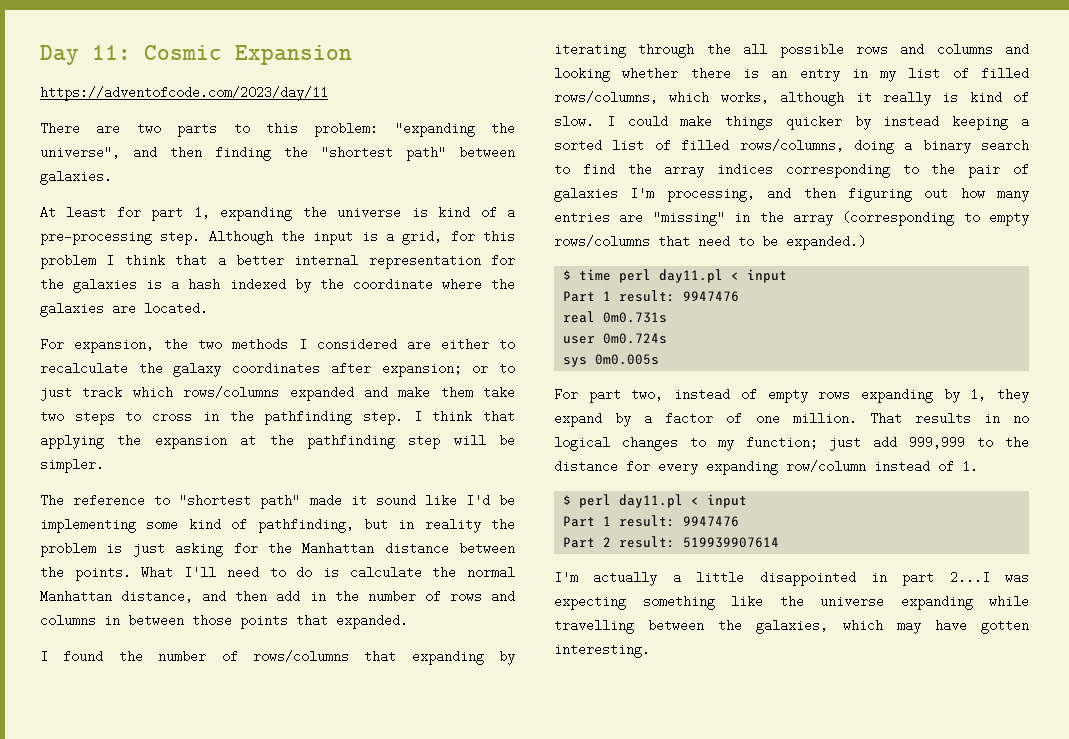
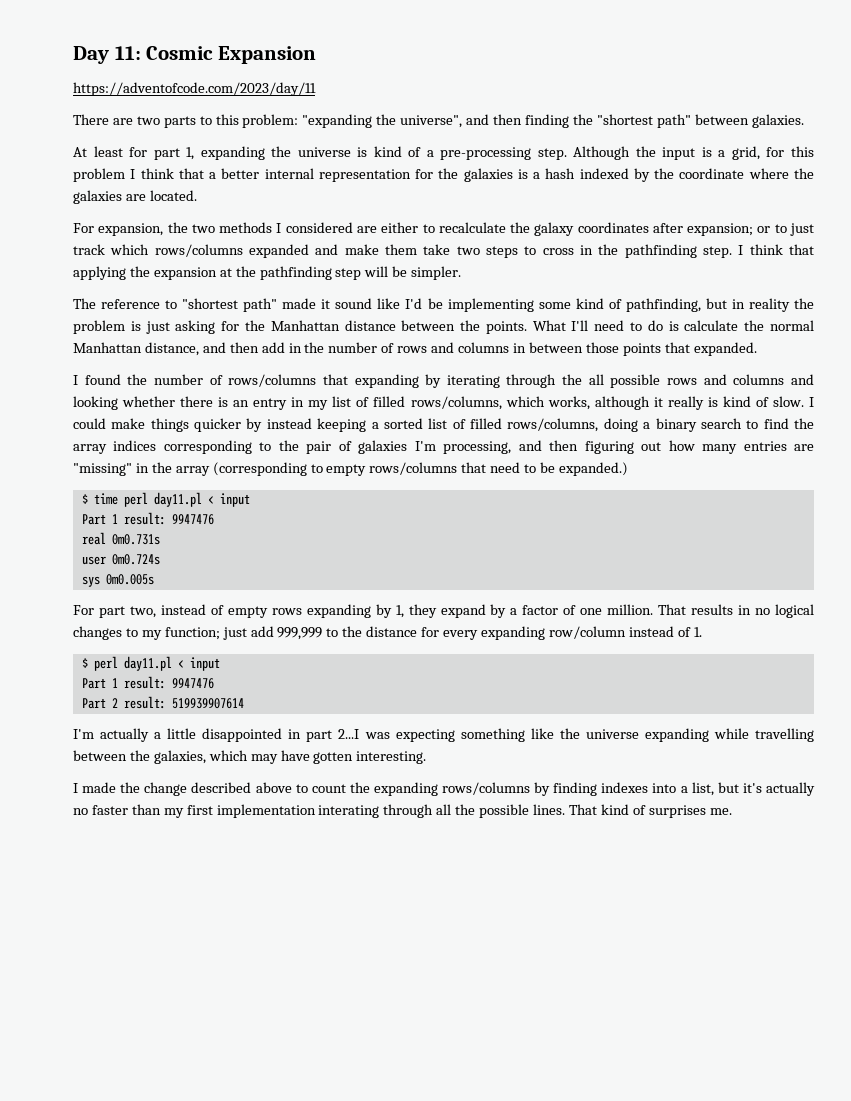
+ I made the change described above to count the expanding rows/columns by finding indexes into a list, but it's actually no faster than my first implementation interating through all the possible lines. That kind of surprises me.

